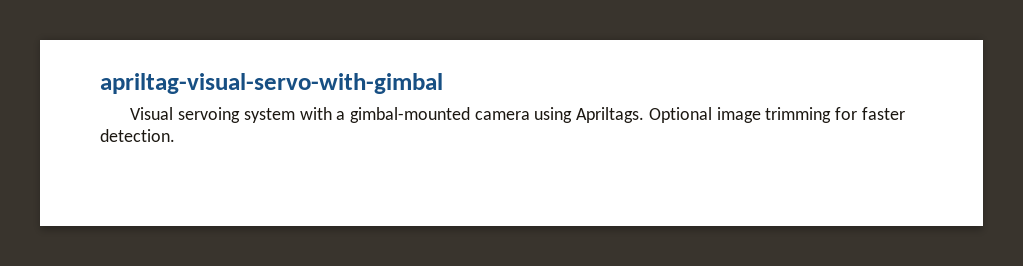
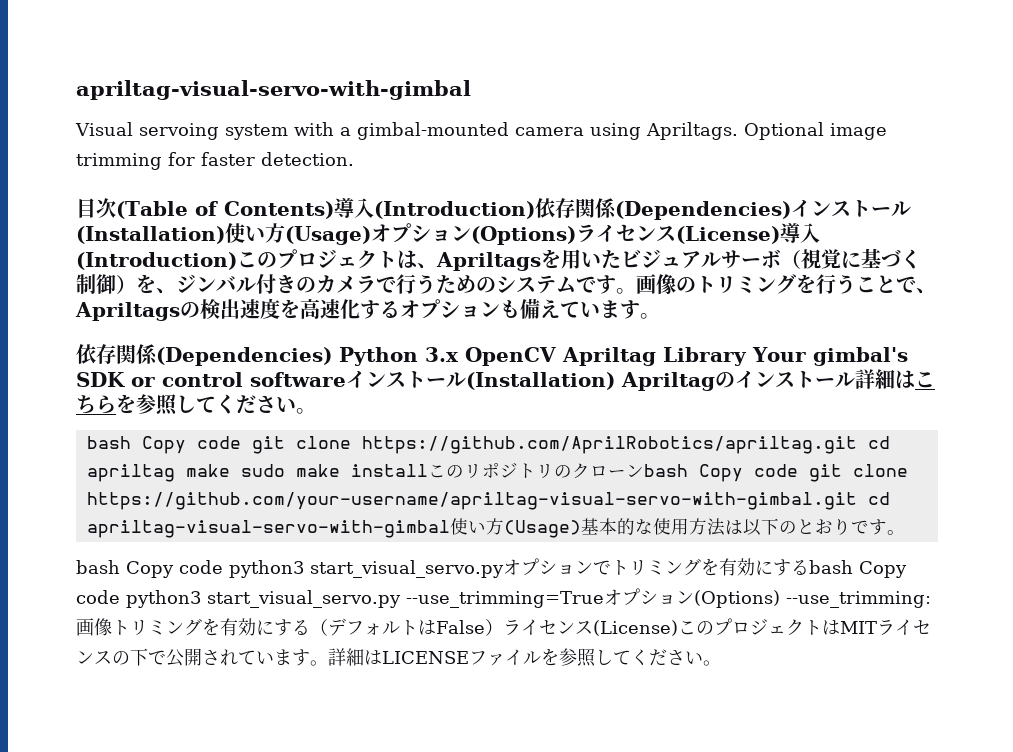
+ 目次(Table of Contents)導入(Introduction)依存関係(Dependencies)インストール(Installation)使い方(Usage)オプション(Options)ライセンス(License)導入(Introduction)このプロジェクトは、Apriltagsを用いたビジュアルサーボ（視覚に基づく制御）を、ジンバル付きのカメラで行うためのシステムです。画像のトリミングを行うことで、Apriltagsの検出速度を高速化するオプションも備えています。
+ 依存関係(Dependencies) Python 3.x OpenCV Apriltag Library Your gimbal's SDK or control softwareインストール(Installation) Apriltagのインストール詳細はこちらを参照してください。
+ bash Copy code git clone https://github.com/AprilRobotics/apriltag.git cd apriltag make sudo make installこのリポジトリのクローンbash Copy code git clone https://github.com/your-username/apriltag-visual-servo-with-gimbal.git cd apriltag-visual-servo-with-gimbal使い方(Usage)基本的な使用方法は以下のとおりです。
+ bash Copy code python3 start_visual_servo.pyオプションでトリミングを有効にするbash Copy code python3 start_visual_servo.py --use_trimming=Trueオプション(Options) --use_trimming:画像トリミングを有効にする（デフォルトはFalse）ライセンス(License)このプロジェクトはMITライセンスの下で公開されています。詳細はLICENSEファイルを参照してください。

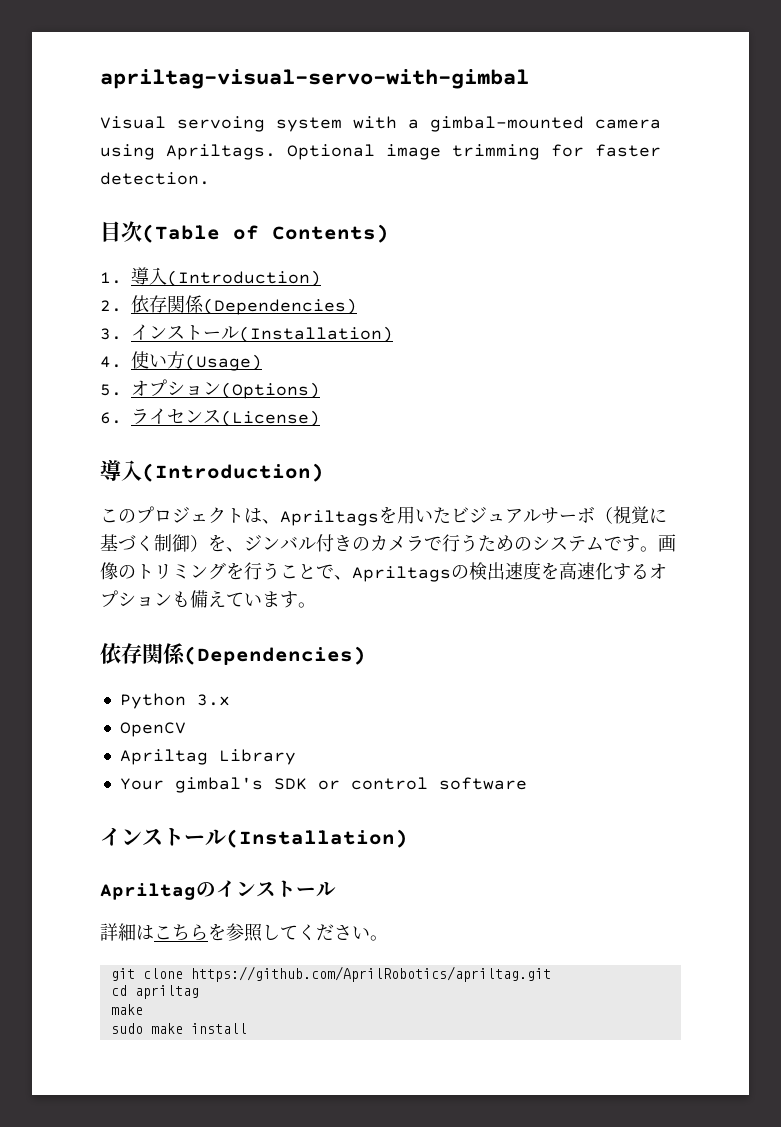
- 目次(Table of Contents)導入(Introduction)依存関係(Dependencies)インストール(Installation)使い方(Usage)オプション(Options)ライセンス(License)導入(Introduction)このプロジェクトは、Apriltagsを用いたビジュアルサーボ（視覚に基づく制御）を、ジンバル付きのカメラで行うためのシステムです。
+ 目次(Table of Contents)
+ 1.導入(Introduction)
+ 2.依存関係(Dependencies)
+ 3.インストール(Installation)
+ 4.使い方(Usage)
+ 5.オプション(Options)
+ 6.ライセンス(License)
+ 導入(Introduction)
+ このプロジェクトは、Apriltagsを用いたビジュアルサーボ（視覚に基づく制御）を、ジンバル付きのカメラで行うためのシステムです。
  画像のトリミングを行うことで、Apriltagsの検出速度を高速化するオプションも備えています。
- 依存関係(Dependencies) Python 3.x OpenCV Apriltag Library Your gimbal's SDK or control softwareインストール(Installation) Apriltagのインストール詳細はこちらを参照してください。
+ 依存関係(Dependencies)
+ Python 3.x
+ OpenCV
+ Apriltag Library
+ Your gimbal's SDK or control software
+ インストール(Installation)
+ Apriltagのインストール
+ 詳細はこちらを参照してください。
- bash Copy code git clone https://github.com/AprilRobotics/apriltag.git cd apriltag make sudo make installこのリポジトリのクローンbash Copy code git clone https://github.com/your-username/apriltag-visual-servo-with-gimbal.git cd apriltag-visual-servo-with-gimbal使い方(Usage)基本的な使用方法は以下のとおりです。
- bash Copy code python3 start_visual_servo.pyオプションでトリミングを有効にするbash Copy code python3 start_visual_servo.py --use_trimming=Trueオプション(Options) --use_trimming:画像トリミングを有効にする（デフォルトはFalse）ライセンス(License)このプロジェクトはMITライセンスの下で公開されています。詳細はLICENSEファイルを参照してください。
+ git clone https://github.com/AprilRobotics/apriltag.git
+ cd apriltag
+ make
+ sudo make install

